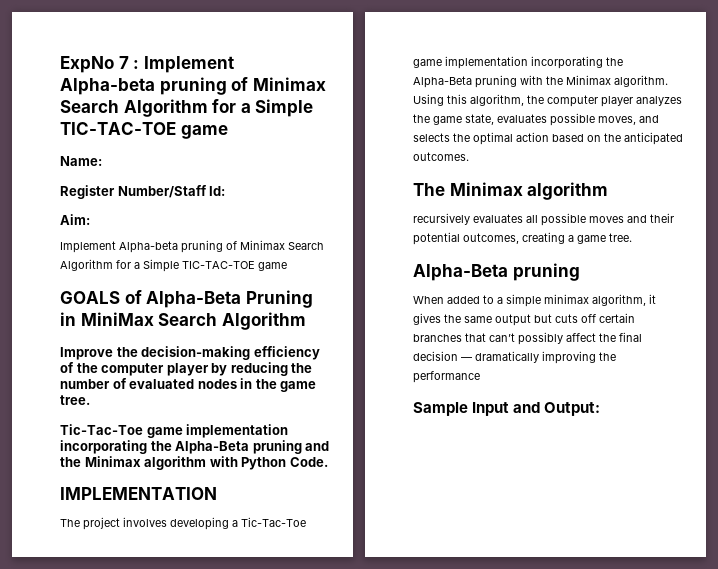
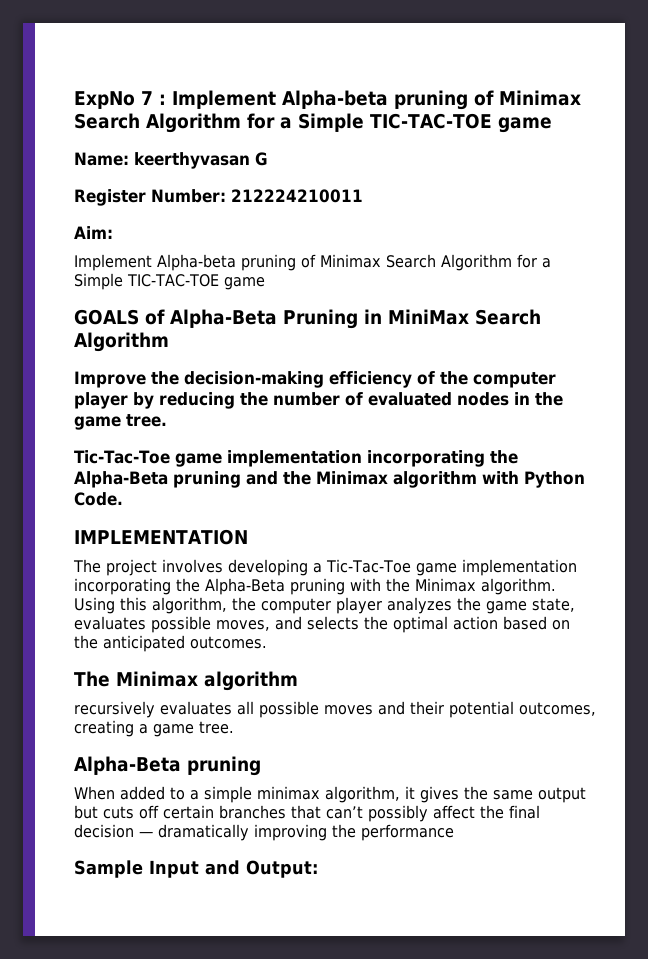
- Name:
+ Name: keerthyvasan G
- Register Number/Staff Id:
+ Register Number: 212224210011

